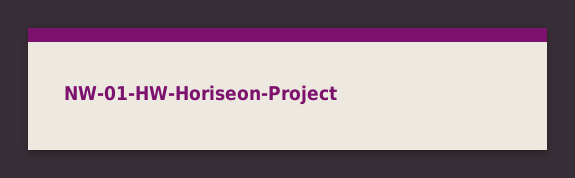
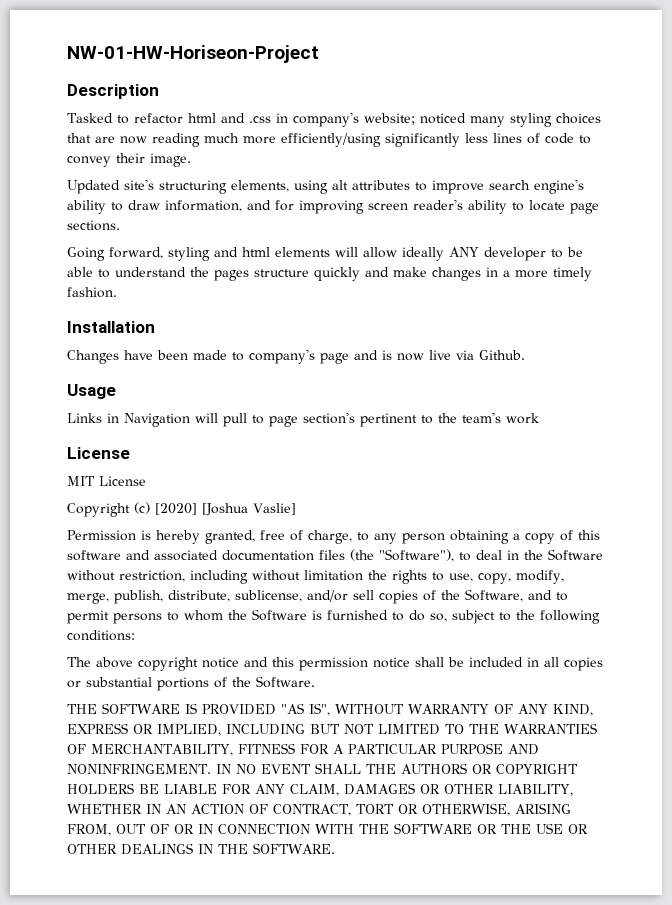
+ Description
+ Tasked to refactor html and .css in company's website; noticed many styling choices that are now reading much more efficiently/using significantly less lines of code to convey their image.
+ Updated site's structuring elements, using alt attributes to improve search engine's ability to draw information, and for improving screen reader's ability to locate page sections.
+ Going forward, styling and html elements will allow ideally ANY developer to be able to understand the pages structure quickly and make changes in a more timely fashion.
+ Installation
+ Changes have been made to company's page and is now live via Github.
+ Usage
+ Links in Navigation will pull to page section's pertinent to the team's work
+ License
+ MIT License
+ Copyright (c) [2020] [Joshua Vaslie]
+ Permission is hereby granted, free of charge, to any person obtaining a copy of this software and associated documentation files (the "Software"), to deal in the Software without restriction, including without limitation the rights to use, copy, modify, merge, publish, distribute, sublicense, and/or sell copies of the Software, and to permit persons to whom the Software is furnished to do so, subject to the following conditions:
+ The above copyright notice and this permission notice shall be included in all copies or substantial portions of the Software.
+ THE SOFTWARE IS PROVIDED "AS IS", WITHOUT WARRANTY OF ANY KIND, EXPRESS OR IMPLIED, INCLUDING BUT NOT LIMITED TO THE WARRANTIES OF MERCHANTABILITY, FITNESS FOR A PARTICULAR PURPOSE AND NONINFRINGEMENT. IN NO EVENT SHALL THE AUTHORS OR COPYRIGHT HOLDERS BE LIABLE FOR ANY CLAIM, DAMAGES OR OTHER LIABILITY, WHETHER IN AN ACTION OF CONTRACT, TORT OR OTHERWISE, ARISING FROM, OUT OF OR IN CONNECTION WITH THE SOFTWARE OR THE USE OR OTHER DEALINGS IN THE SOFTWARE.

